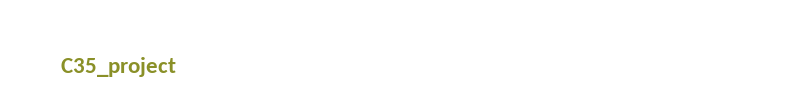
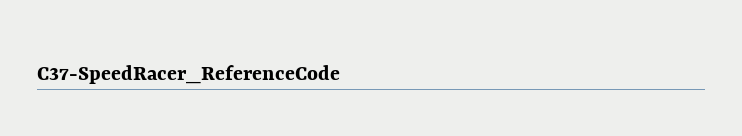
- C35_project
+ C37-SpeedRacer_ReferenceCode

